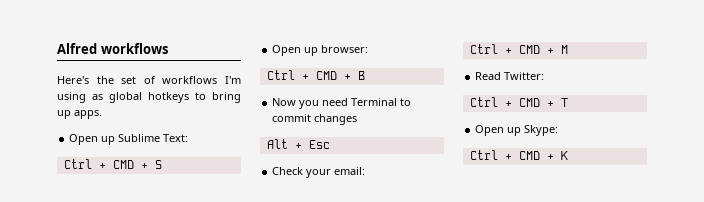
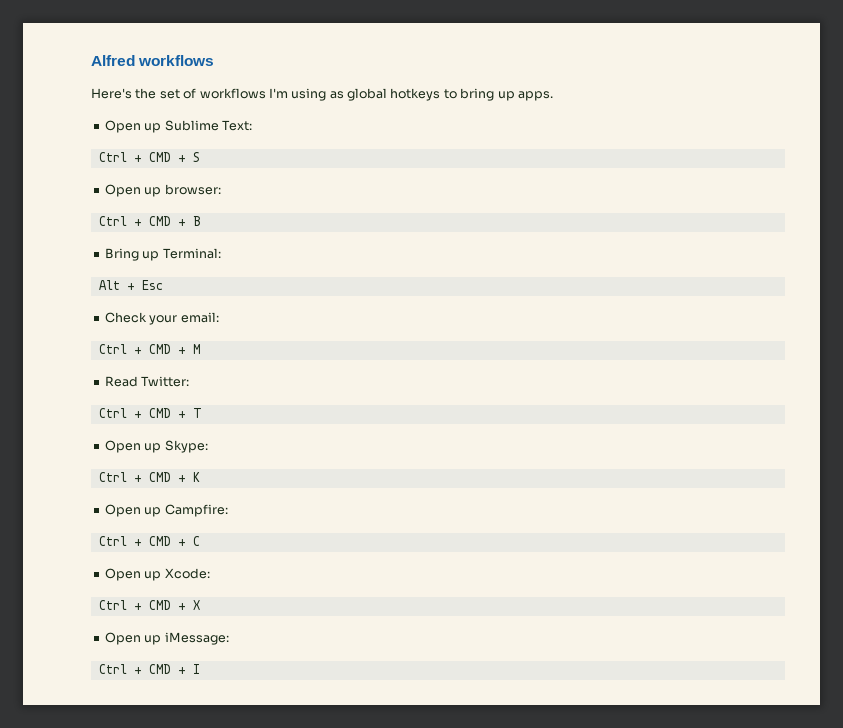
- Now you need Terminal to commit changes
+ Bring up Terminal:
+ Open up Campfire:
+ Ctrl + CMD + C
+ Open up Xcode:
+ Ctrl + CMD + X
+ Open up iMessage:
+ Ctrl + CMD + I

